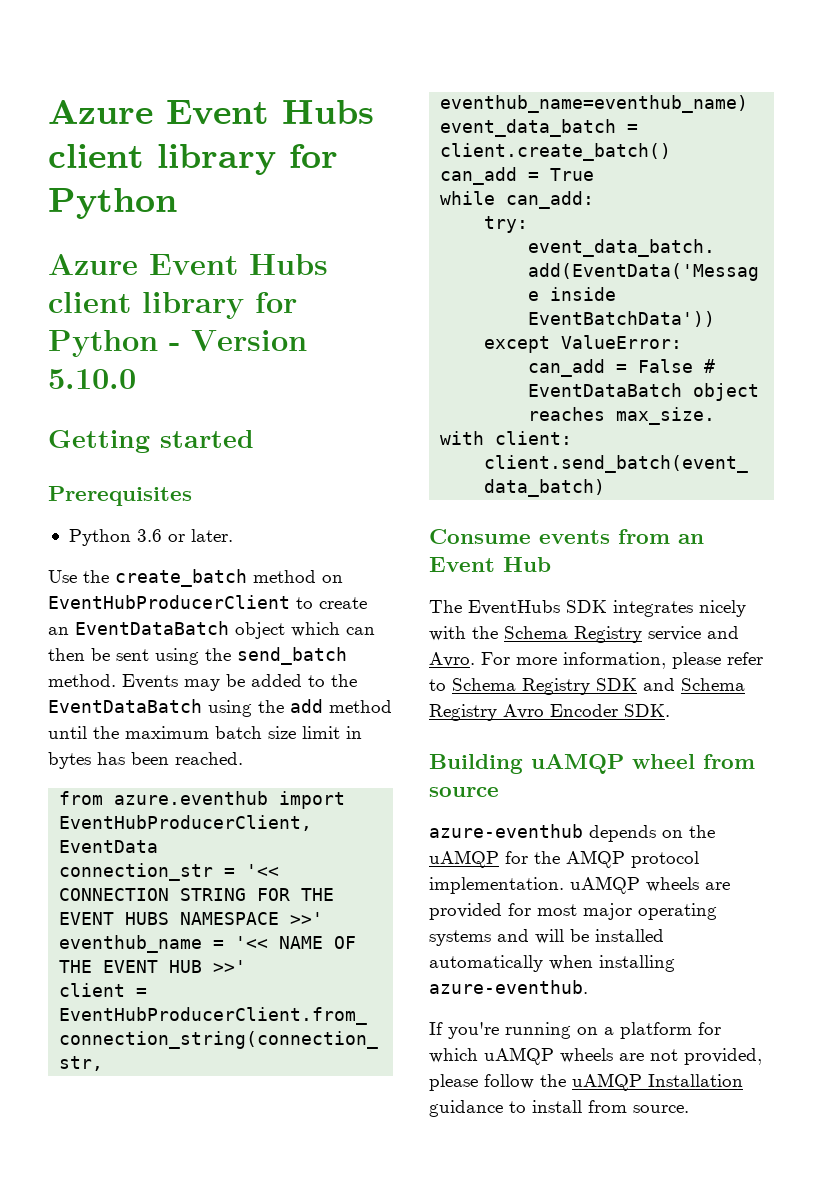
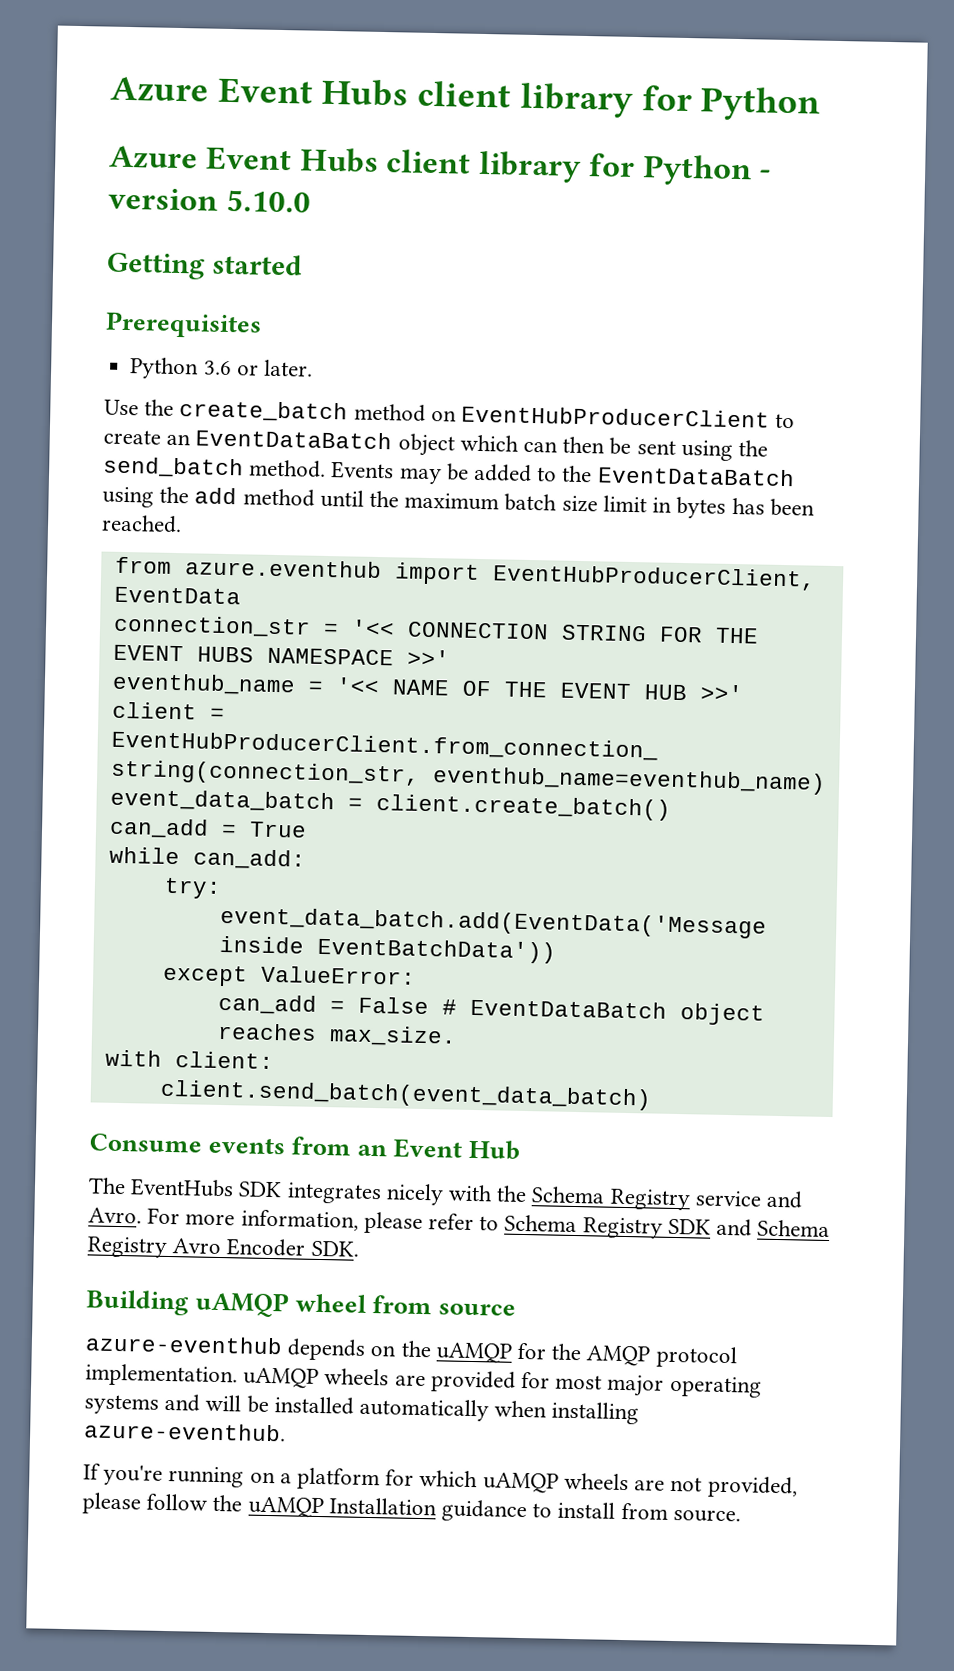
- Azure Event Hubs client library for Python - Version 5.10.0
+ Azure Event Hubs client library for Python - version 5.10.0

